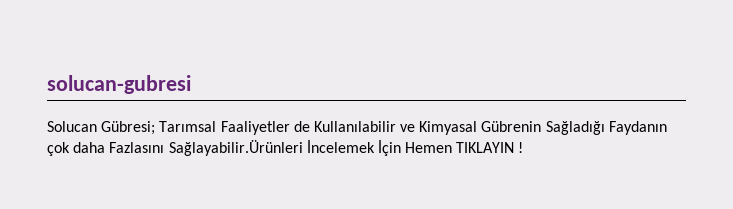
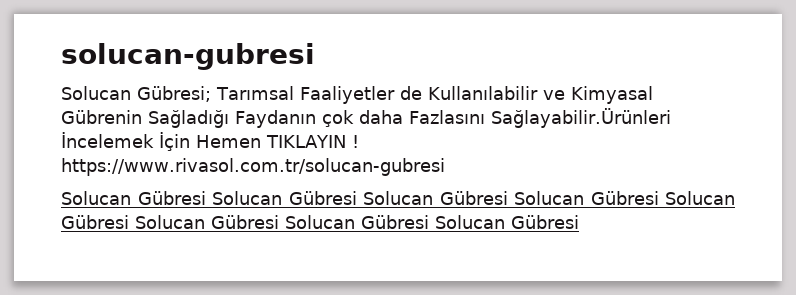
- Solucan Gübresi; Tarımsal Faaliyetler de Kullanılabilir ve Kimyasal Gübrenin Sağladığı Faydanın çok daha Fazlasını Sağlayabilir.Ürünleri İncelemek İçin Hemen TIKLAYIN !
+ Solucan Gübresi; Tarımsal Faaliyetler de Kullanılabilir ve Kimyasal Gübrenin Sağladığı Faydanın çok daha Fazlasını Sağlayabilir.Ürünleri İncelemek İçin Hemen TIKLAYIN ! https://www.rivasol.com.tr/solucan-gubresi
+ Solucan Gübresi Solucan Gübresi Solucan Gübresi Solucan Gübresi Solucan Gübresi Solucan Gübresi Solucan Gübresi Solucan Gübresi

